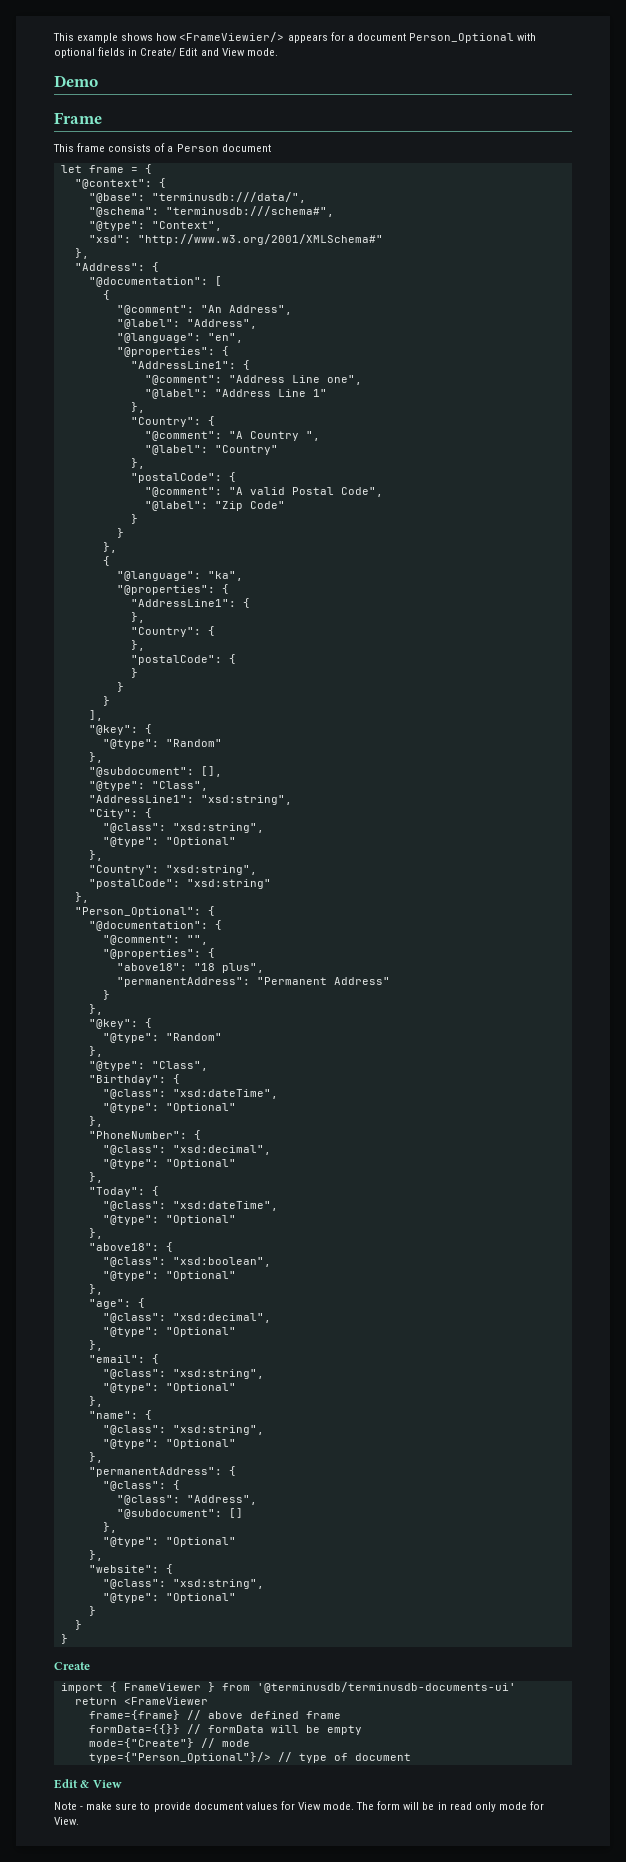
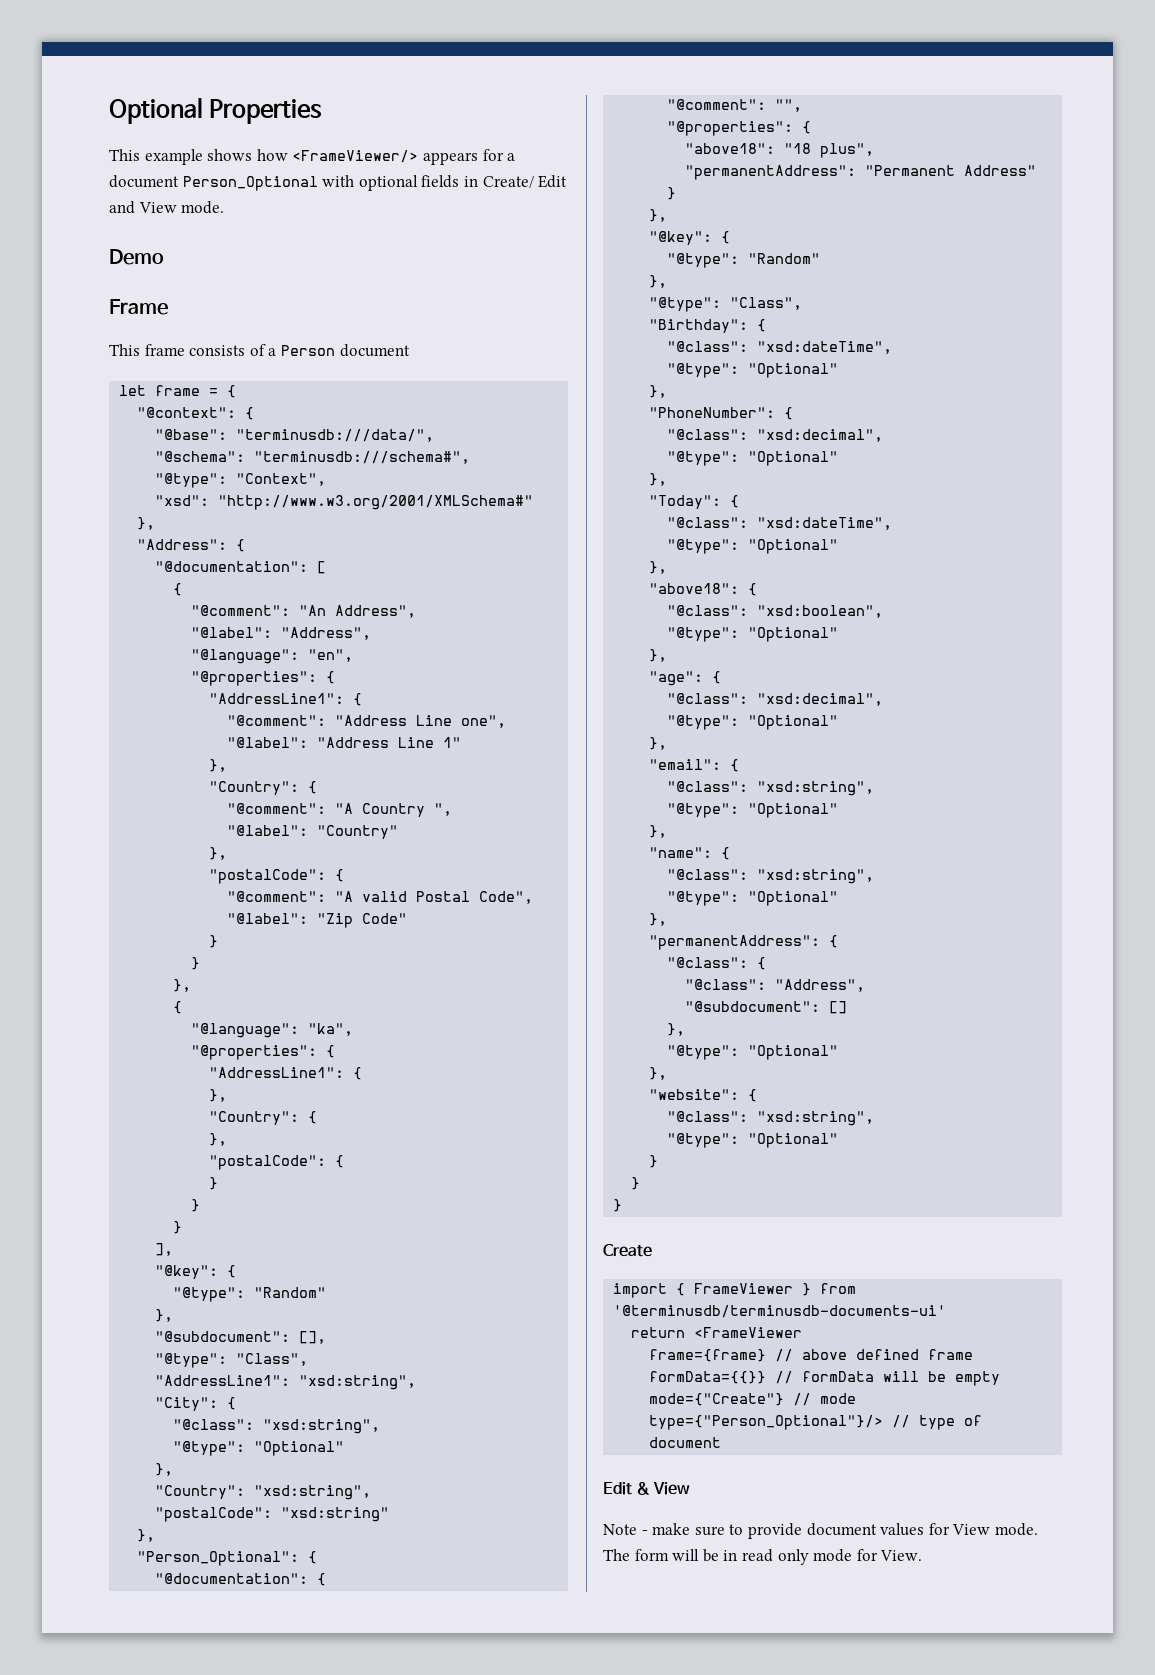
+ Optional Properties
- This example shows how <FrameViewier/> appears for a document Person_Optional with optional fields in Create/ Edit and View mode.
+ This example shows how <FrameViewer/> appears for a document Person_Optional with optional fields in Create/ Edit and View mode.

